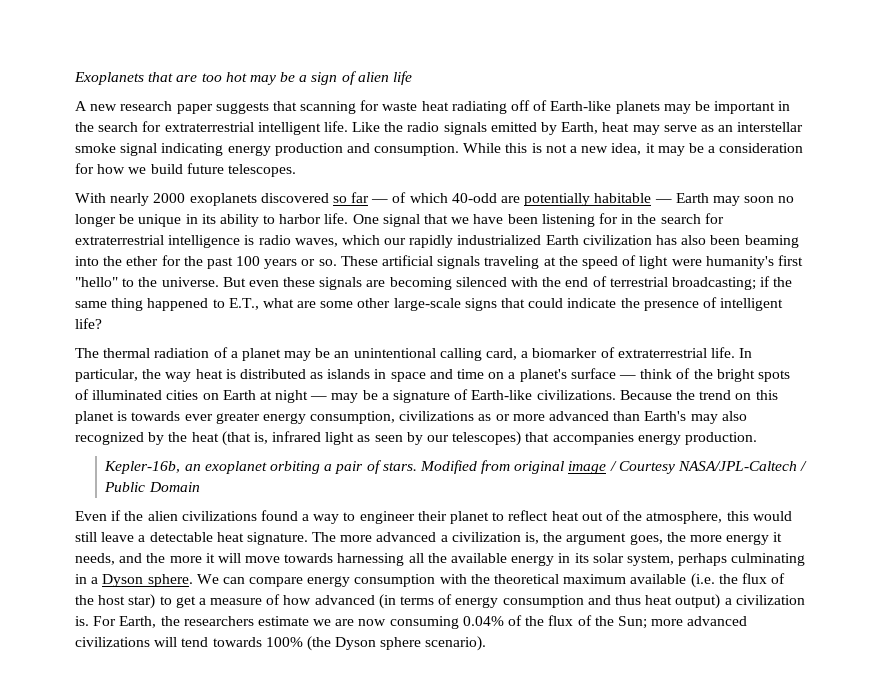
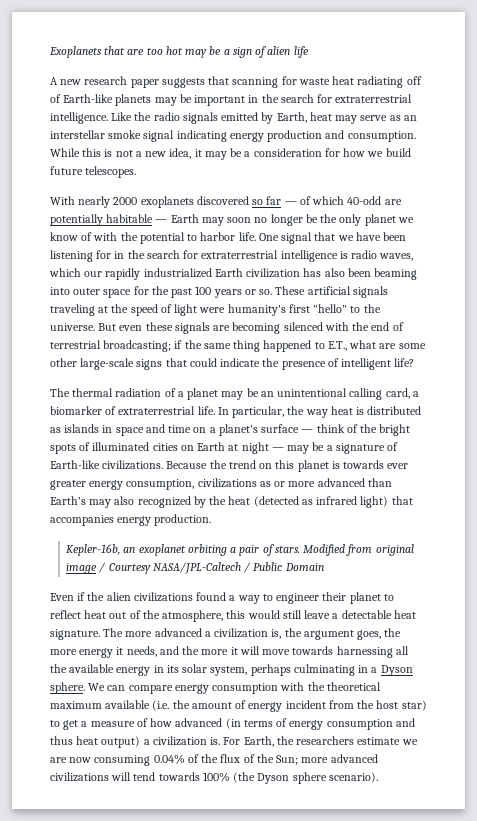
- A new research paper suggests that scanning for waste heat radiating off of Earth-like planets may be important in the search for extraterrestrial intelligent life.
+ A new research paper suggests that scanning for waste heat radiating off of Earth-like planets may be important in the search for extraterrestrial intelligence.
- With nearly 2000 exoplanets discovered so far — of which 40-odd are potentially habitable — Earth may soon no longer be unique in its ability to harbor life.
+ With nearly 2000 exoplanets discovered so far — of which 40-odd are potentially habitable — Earth may soon no longer be the only planet we know of with the potential to harbor life.
- One signal that we have been listening for in the search for extraterrestrial intelligence is radio waves, which our rapidly industrialized Earth civilization has also been beaming into the ether for the past 100 years or so.
+ One signal that we have been listening for in the search for extraterrestrial intelligence is radio waves, which our rapidly industrialized Earth civilization has also been beaming into outer space for the past 100 years or so.
- Because the trend on this planet is towards ever greater energy consumption, civilizations as or more advanced than Earth's may also recognized by the heat (that is, infrared light as seen by our telescopes) that accompanies energy production.
+ Because the trend on this planet is towards ever greater energy consumption, civilizations as or more advanced than Earth's may also recognized by the heat (detected as infrared light) that accompanies energy production.
- We can compare energy consumption with the theoretical maximum available (i.e. the flux of the host star) to get a measure of how advanced (in terms of energy consumption and thus heat output) a civilization is.
+ We can compare energy consumption with the theoretical maximum available (i.e. the amount of energy incident from the host star) to get a measure of how advanced (in terms of energy consumption and thus heat output) a civilization is.

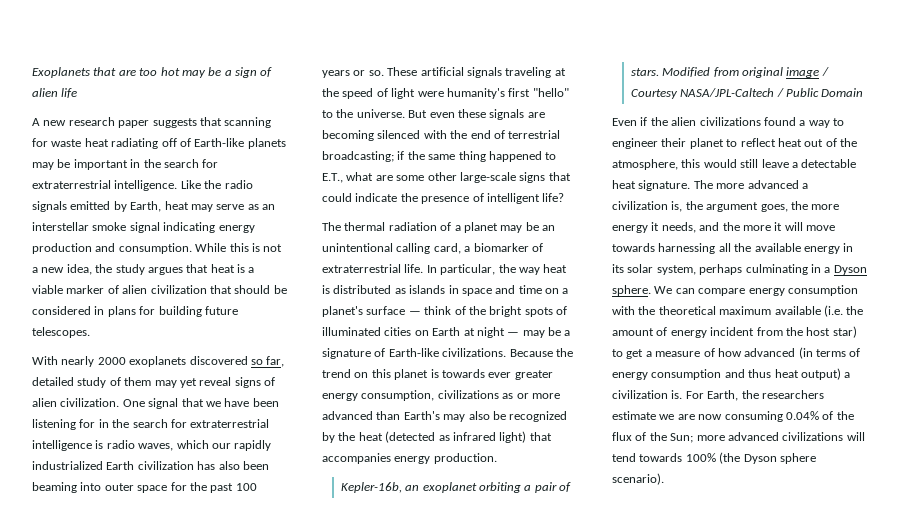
- While this is not a new idea, it may be a consideration for how we build future telescopes.
+ While this is not a new idea, the study argues that heat is a viable marker of alien civilization that should be considered in plans for building future telescopes.
- With nearly 2000 exoplanets discovered so far — of which 40-odd are potentially habitable — Earth may soon no longer be the only planet we know of with the potential to harbor life.
+ With nearly 2000 exoplanets discovered so far, detailed study of them may yet reveal signs of alien civilization.
- Because the trend on this planet is towards ever greater energy consumption, civilizations as or more advanced than Earth's may also recognized by the heat (detected as infrared light) that accompanies energy production.
+ Because the trend on this planet is towards ever greater energy consumption, civilizations as or more advanced than Earth's may also be recognized by the heat (detected as infrared light) that accompanies energy production.

